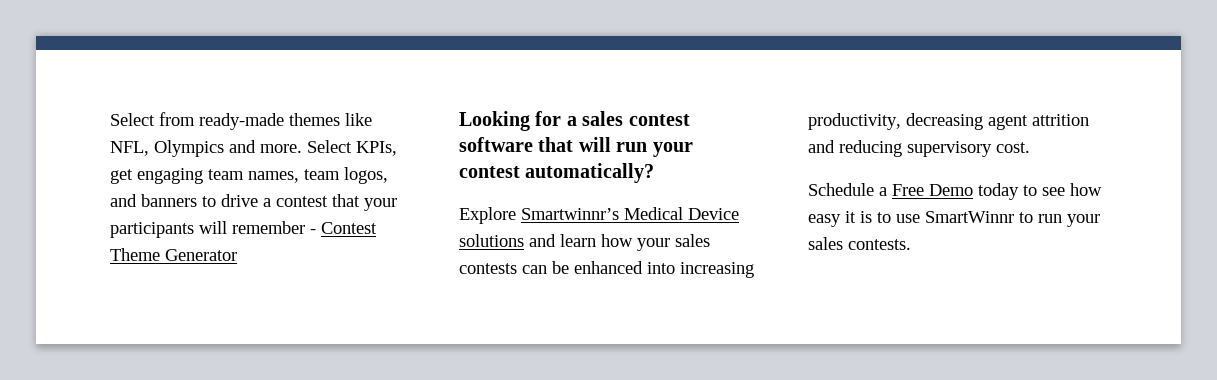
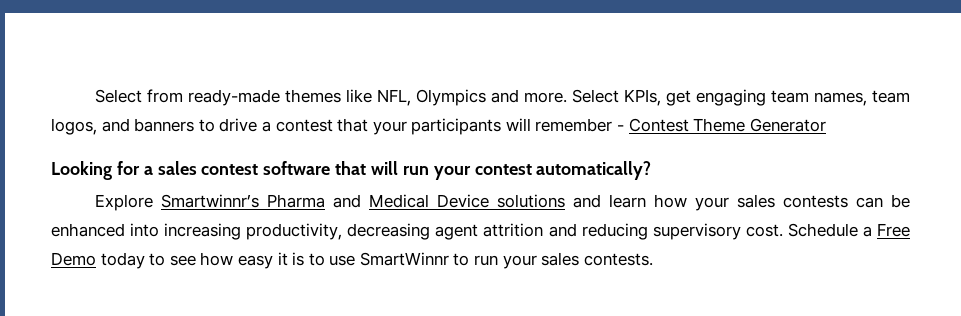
- Explore Smartwinnr’s Medical Device solutions and learn how your sales contests can be enhanced into increasing productivity, decreasing agent attrition and reducing supervisory cost.
- Schedule a Free Demo today to see how easy it is to use SmartWinnr to run your sales contests.
+ Explore Smartwinnr’s Pharma and Medical Device solutions and learn how your sales contests can be enhanced into increasing productivity, decreasing agent attrition and reducing supervisory cost. Schedule a Free Demo today to see how easy it is to use SmartWinnr to run your sales contests.

